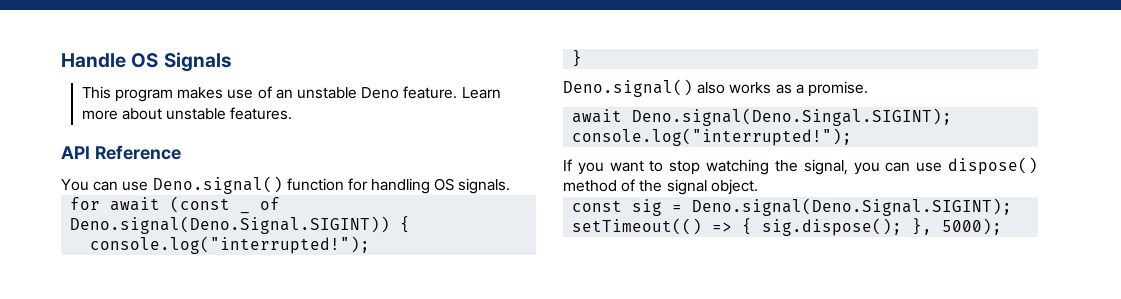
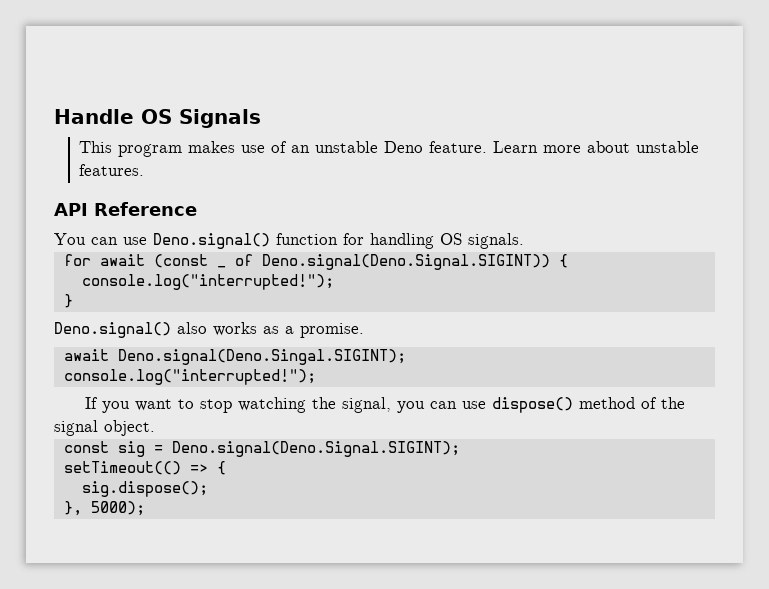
- setTimeout(() => { sig.dispose(); }, 5000);
+ setTimeout(() => {
+ sig.dispose();
+ }, 5000);

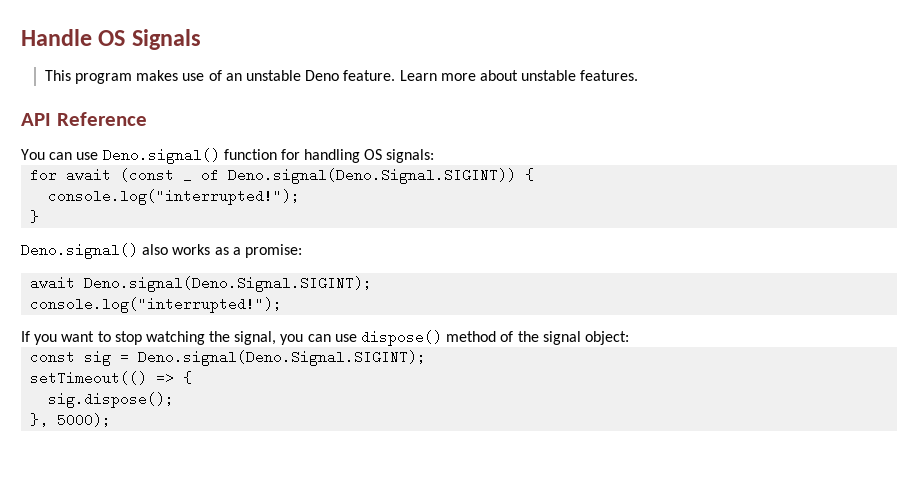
- You can use Deno.signal() function for handling OS signals.
+ You can use Deno.signal() function for handling OS signals:
- Deno.signal() also works as a promise.
- await Deno.signal(Deno.Singal.SIGINT);
+ Deno.signal() also works as a promise:
+ await Deno.signal(Deno.Signal.SIGINT);
- If you want to stop watching the signal, you can use dispose() method of the signal object.
+ If you want to stop watching the signal, you can use dispose() method of the signal object:

